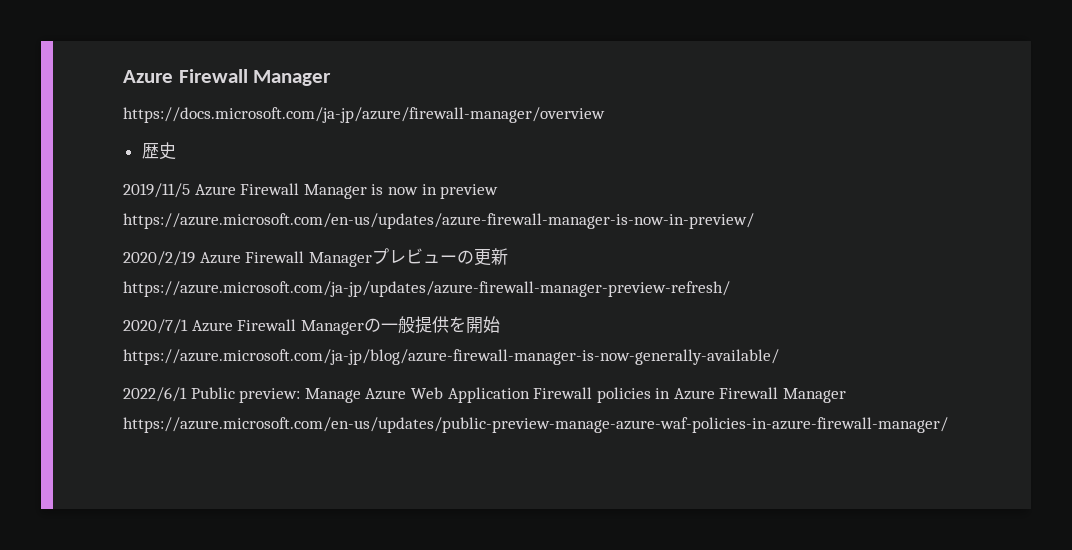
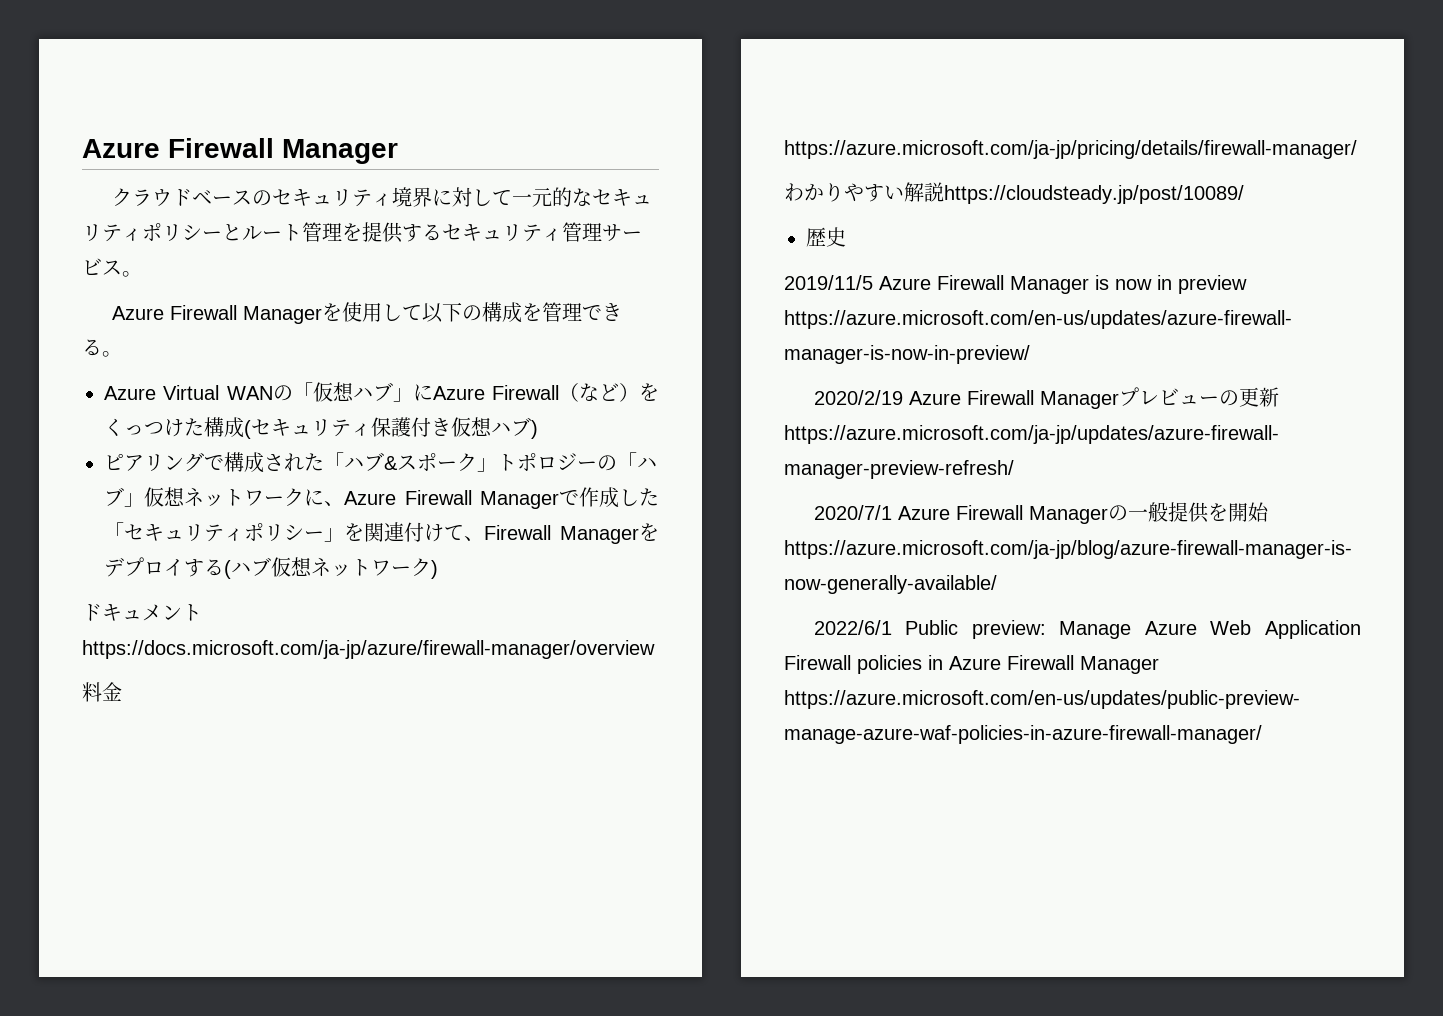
- https://docs.microsoft.com/ja-jp/azure/firewall-manager/overview
+ クラウドベースのセキュリティ境界に対して一元的なセキュリティポリシーとルート管理を提供するセキュリティ管理サービス。
+ Azure Firewall Managerを使用して以下の構成を管理できる。
+ Azure Virtual WANの「仮想ハブ」にAzure Firewall（など）をくっつけた構成(セキュリティ保護付き仮想ハブ)
+ ピアリングで構成された「ハブ&スポーク」トポロジーの「ハブ」仮想ネットワークに、Azure Firewall Managerで作成した「セキュリティポリシー」を関連付けて、Firewall Managerをデプロイする(ハブ仮想ネットワーク)
+ ドキュメントhttps://docs.microsoft.com/ja-jp/azure/firewall-manager/overview
+ 料金https://azure.microsoft.com/ja-jp/pricing/details/firewall-manager/
+ わかりやすい解説https://cloudsteady.jp/post/10089/

